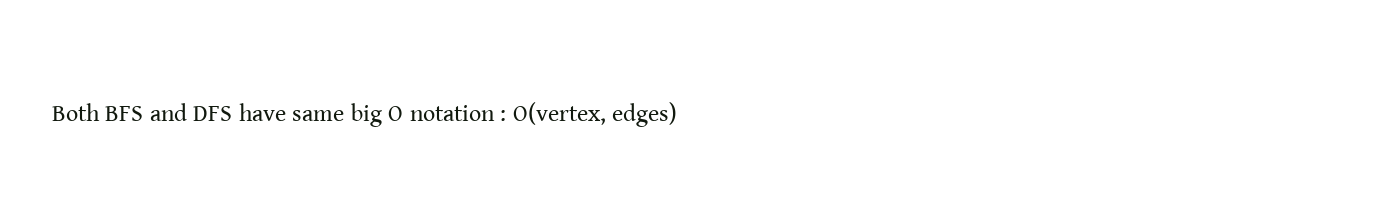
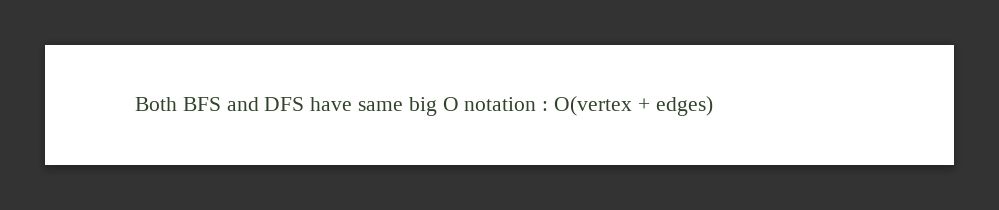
- Both BFS and DFS have same big O notation : O(vertex, edges)
+ Both BFS and DFS have same big O notation : O(vertex + edges)

